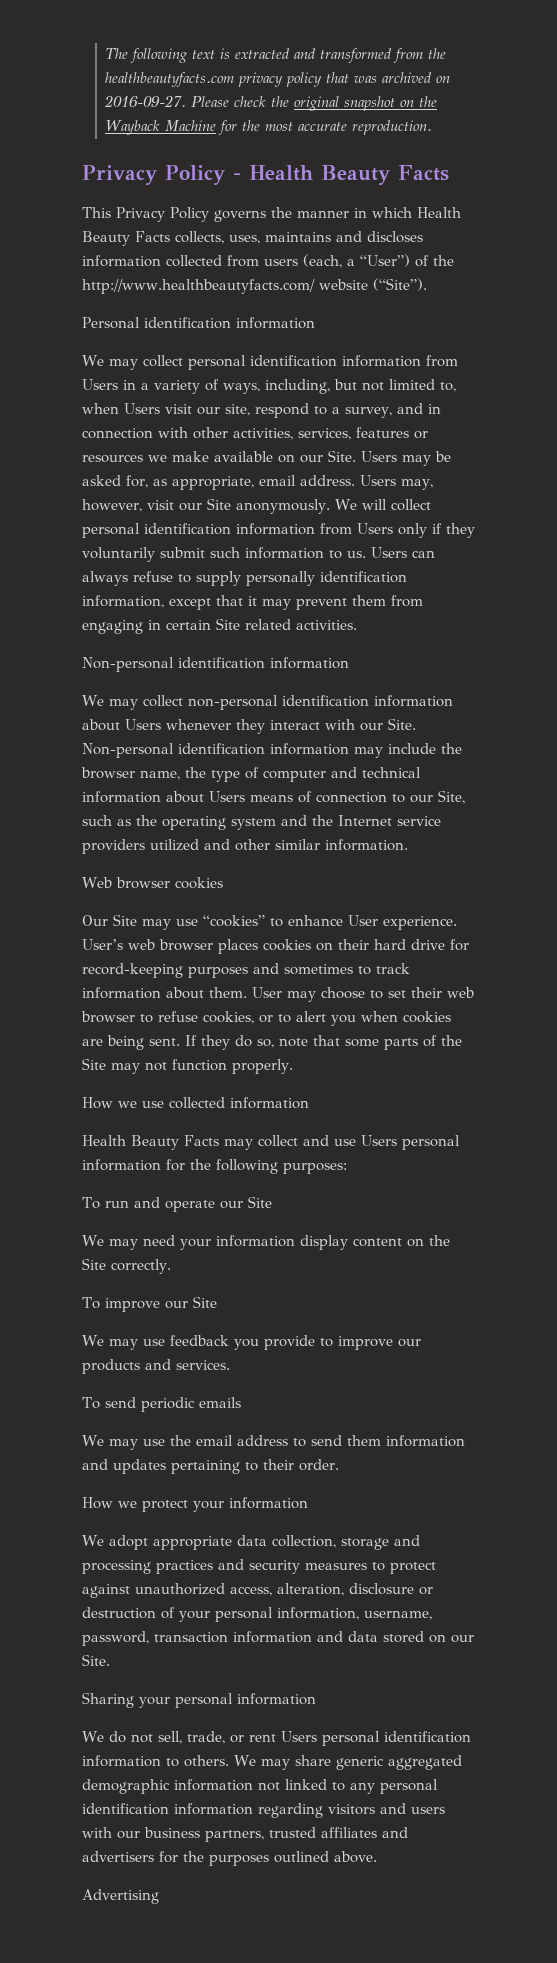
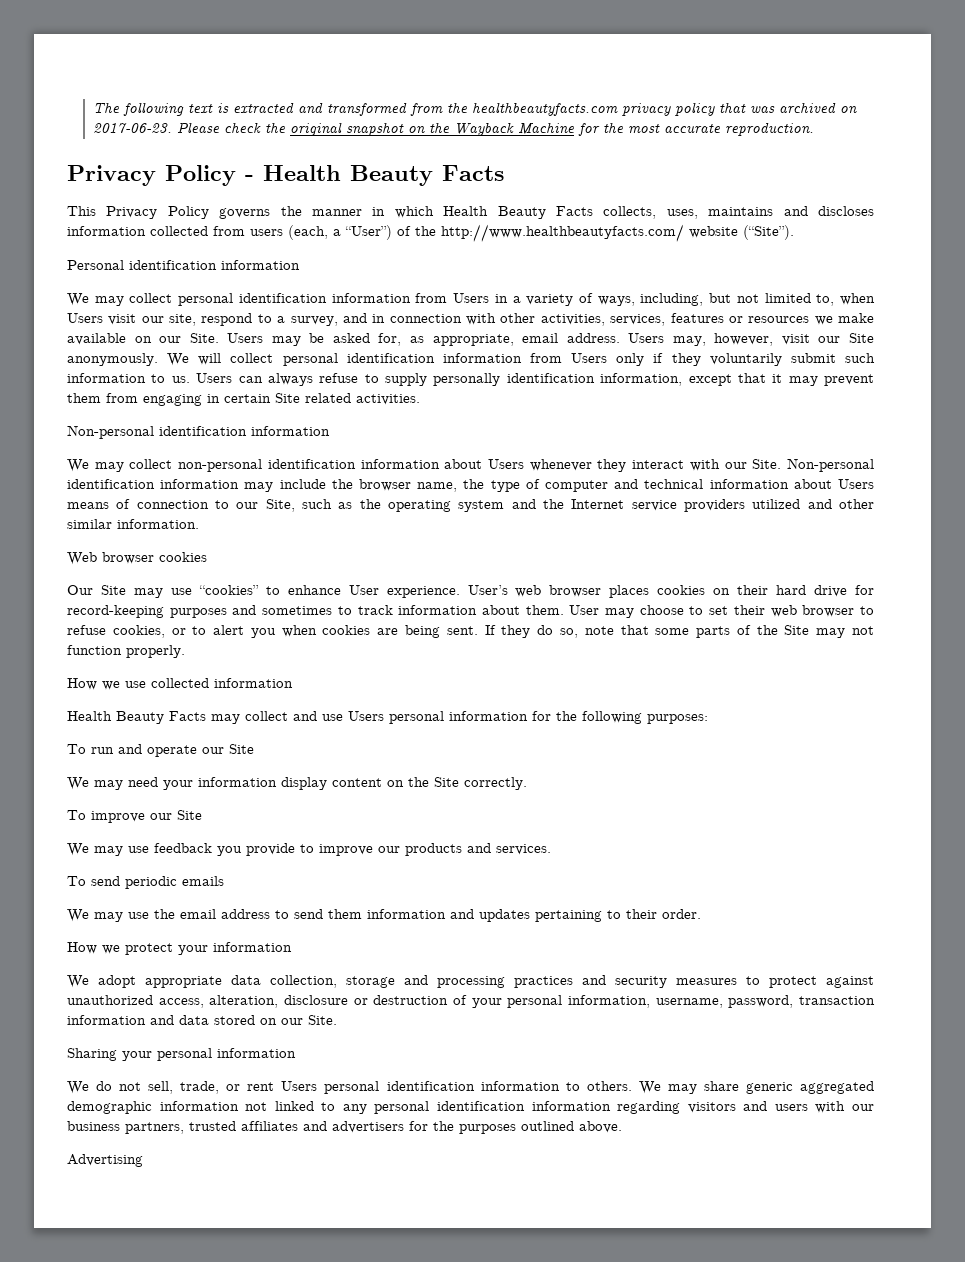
- The following text is extracted and transformed from the healthbeautyfacts.com privacy policy that was archived on 2016-09-27.
+ The following text is extracted and transformed from the healthbeautyfacts.com privacy policy that was archived on 2017-06-23.

